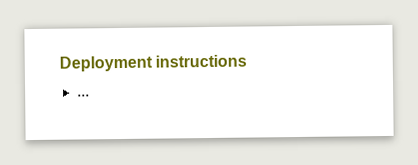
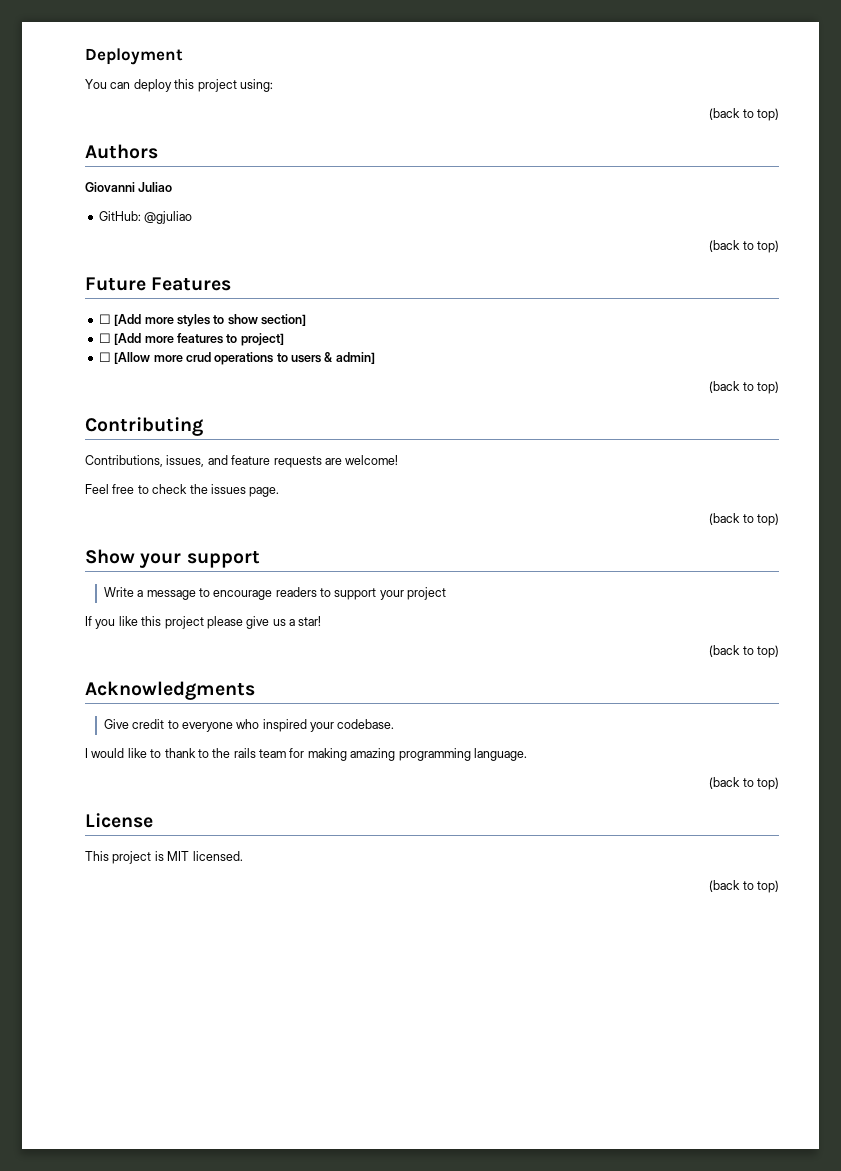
- Deployment instructions
- ...
+ Deployment
+ You can deploy this project using:
+ (back to top)
+ Authors
+ Giovanni Juliao
+ GitHub: @gjuliao
+ (back to top)
+ Future Features
+ ☐ [Add more styles to show section]
+ ☐ [Add more features to project]
+ ☐ [Allow more crud operations to users & admin]
+ (back to top)
+ Contributing
+ Contributions, issues, and feature requests are welcome!
+ Feel free to check the issues page.
+ (back to top)
+ Show your support
+ Write a message to encourage readers to support your project
+ If you like this project please give us a star!
+ (back to top)
+ Acknowledgments
+ Give credit to everyone who inspired your codebase.
+ I would like to thank to the rails team for making amazing programming language.
+ (back to top)
+ License
+ This project is MIT licensed.
+ (back to top)

